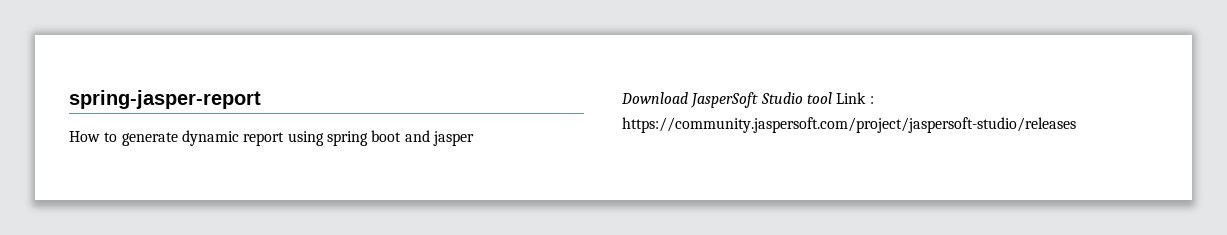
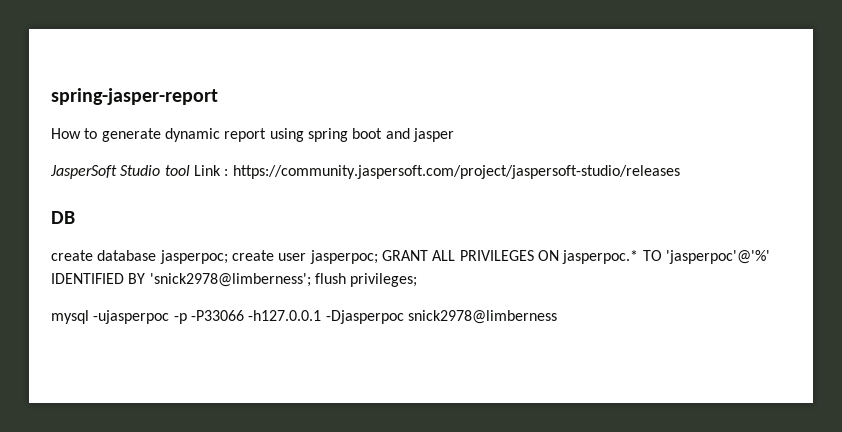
- Download JasperSoft Studio tool Link : https://community.jaspersoft.com/project/jaspersoft-studio/releases
+ JasperSoft Studio tool Link : https://community.jaspersoft.com/project/jaspersoft-studio/releases
+ DB
+ create database jasperpoc; create user jasperpoc; GRANT ALL PRIVILEGES ON jasperpoc.* TO 'jasperpoc'@'%' IDENTIFIED BY 'snick2978@limberness'; flush privileges;
+ mysql -ujasperpoc -p -P33066 -h127.0.0.1 -Djasperpoc snick2978@limberness

